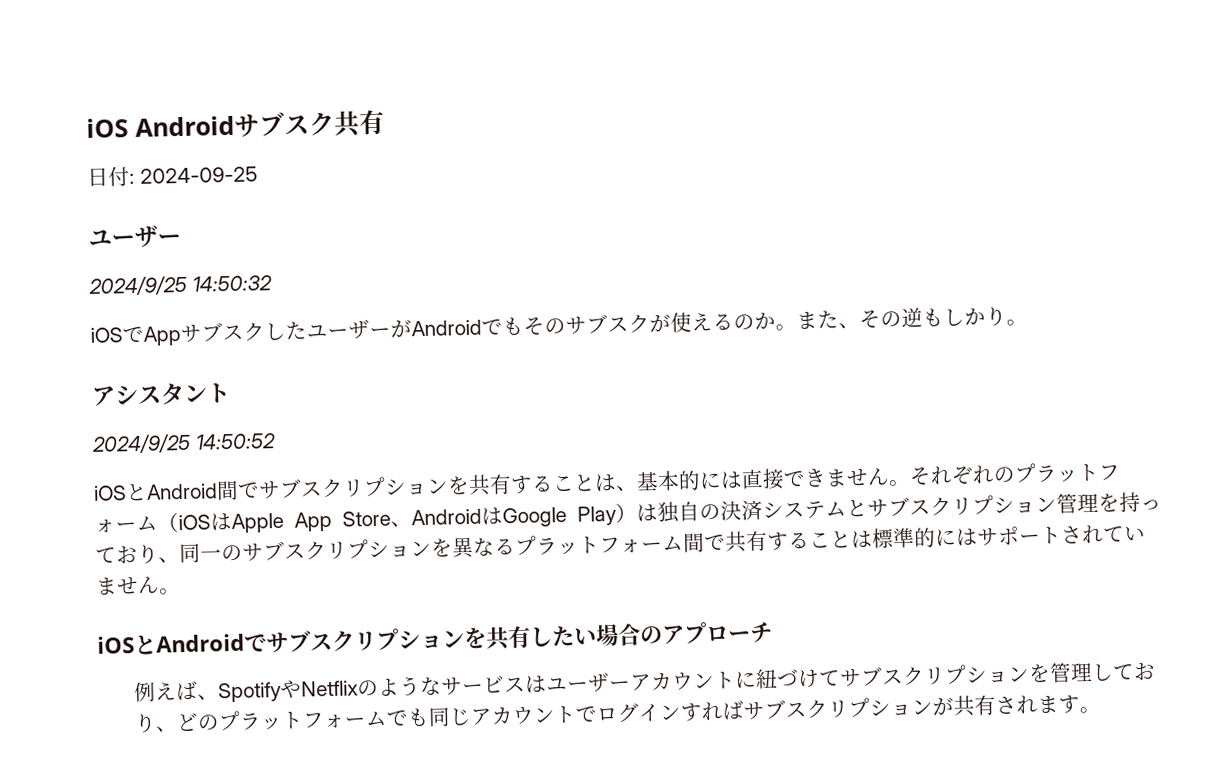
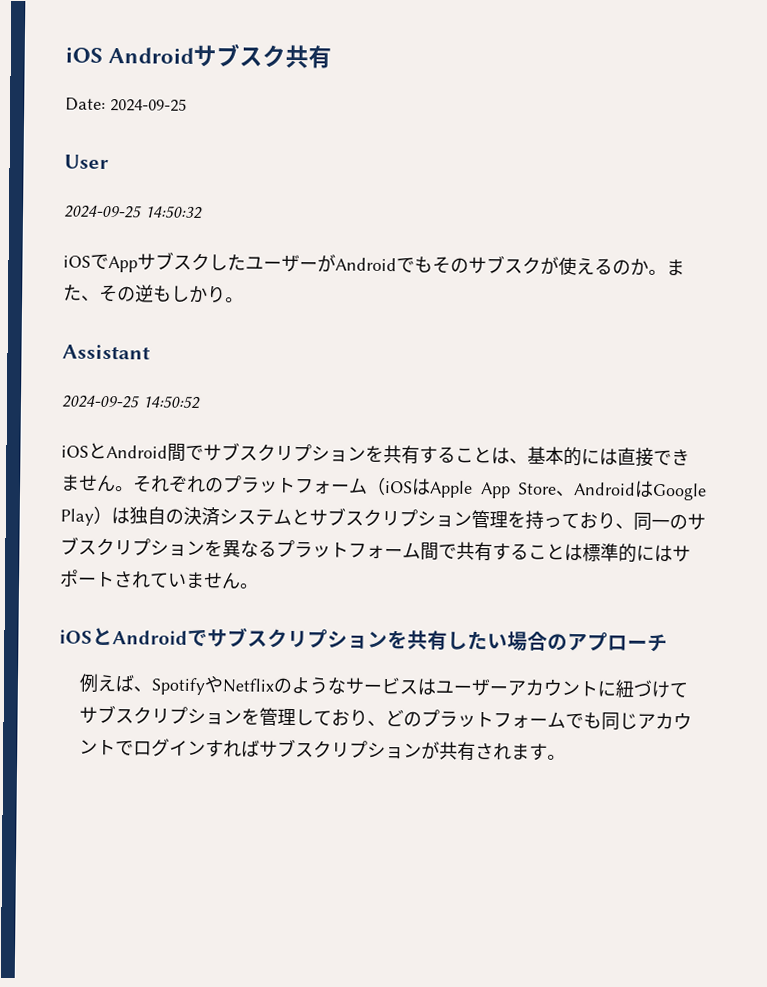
- 日付: 2024-09-25
- ユーザー
- 2024/9/25 14:50:32
+ Date: 2024-09-25
+ User
+ 2024-09-25 14:50:32
- アシスタント
- 2024/9/25 14:50:52
+ Assistant
+ 2024-09-25 14:50:52

